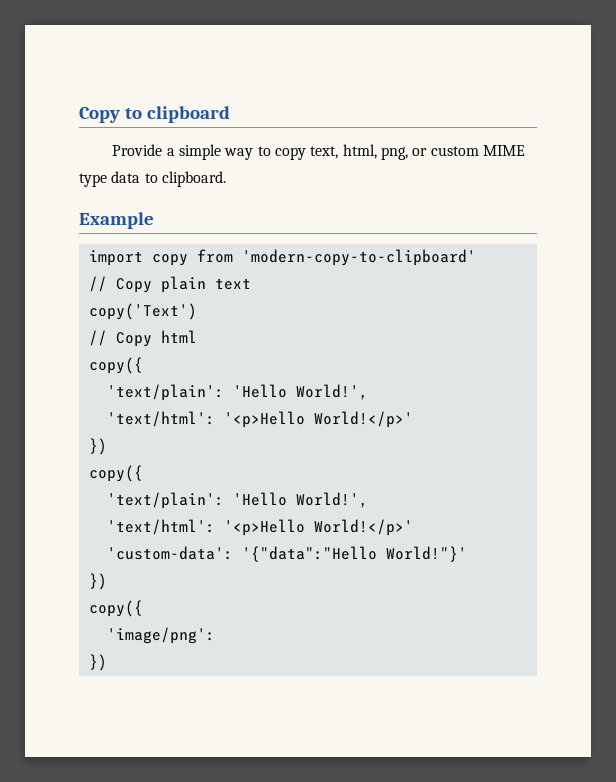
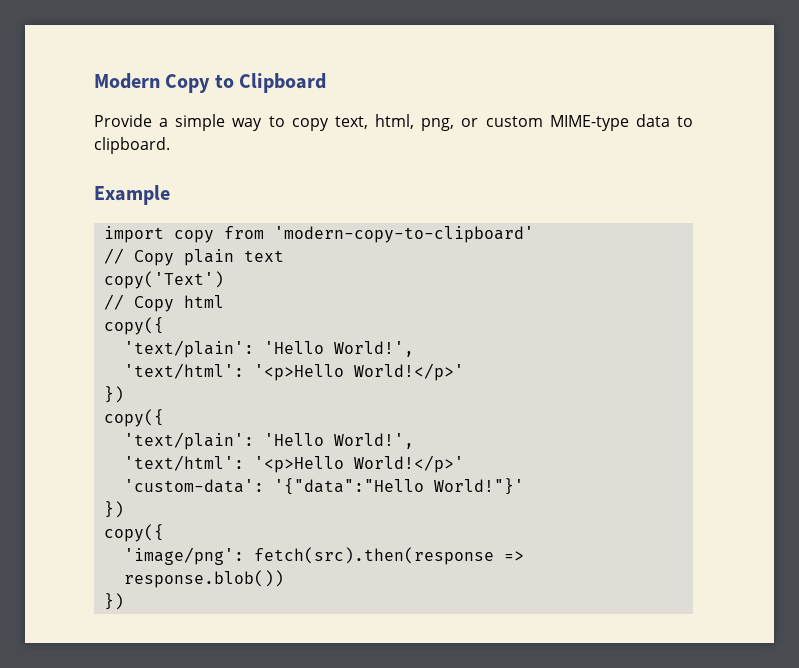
- Copy to clipboard
+ Modern Copy to Clipboard
- Provide a simple way to copy text, html, png, or custom MIME type data to clipboard.
+ Provide a simple way to copy text, html, png, or custom MIME-type data to clipboard.
- 'image/png':
+ 'image/png': fetch(src).then(response => response.blob())

